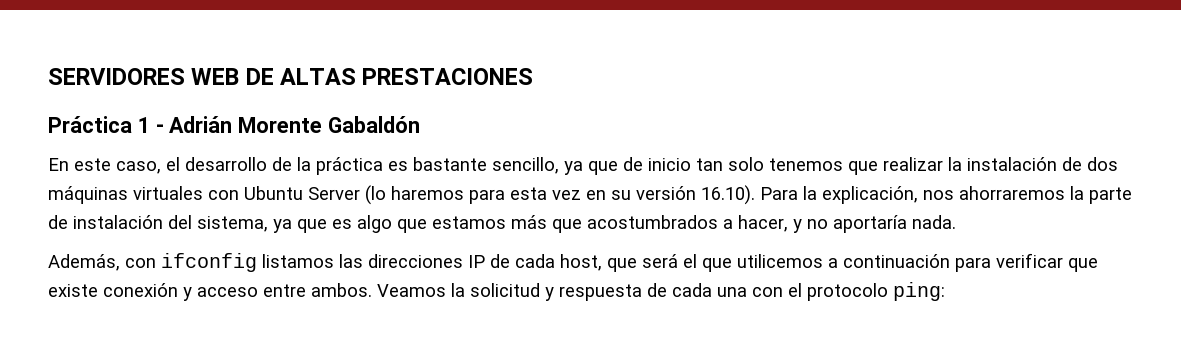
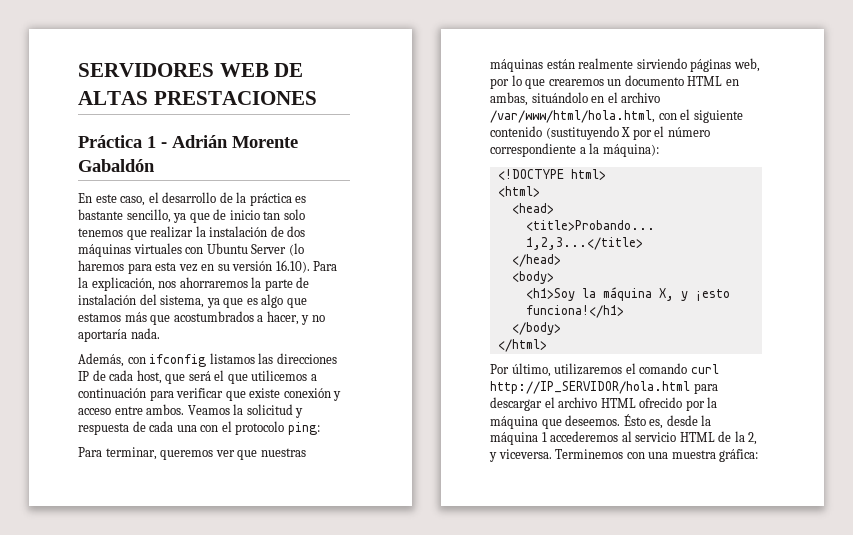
+ Para terminar, queremos ver que nuestras máquinas están realmente sirviendo páginas web, por lo que crearemos un documento HTML en ambas, situándolo en el archivo /var/www/html/hola.html, con el siguiente contenido (sustituyendo X por el número correspondiente a la máquina):
+ <!DOCTYPE html>
+ <html>
+ <head>
+ <title>Probando... 1,2,3...</title>
+ </head>
+ <body>
+ <h1>Soy la máquina X, y ¡esto funciona!</h1>
+ </body>
+ </html>
+ Por último, utilizaremos el comando curl http://IP_SERVIDOR/hola.html para descargar el archivo HTML ofrecido por la máquina que deseemos. Ésto es, desde la máquina 1 accederemos al servicio HTML de la 2, y viceversa. Terminemos con una muestra gráfica:

